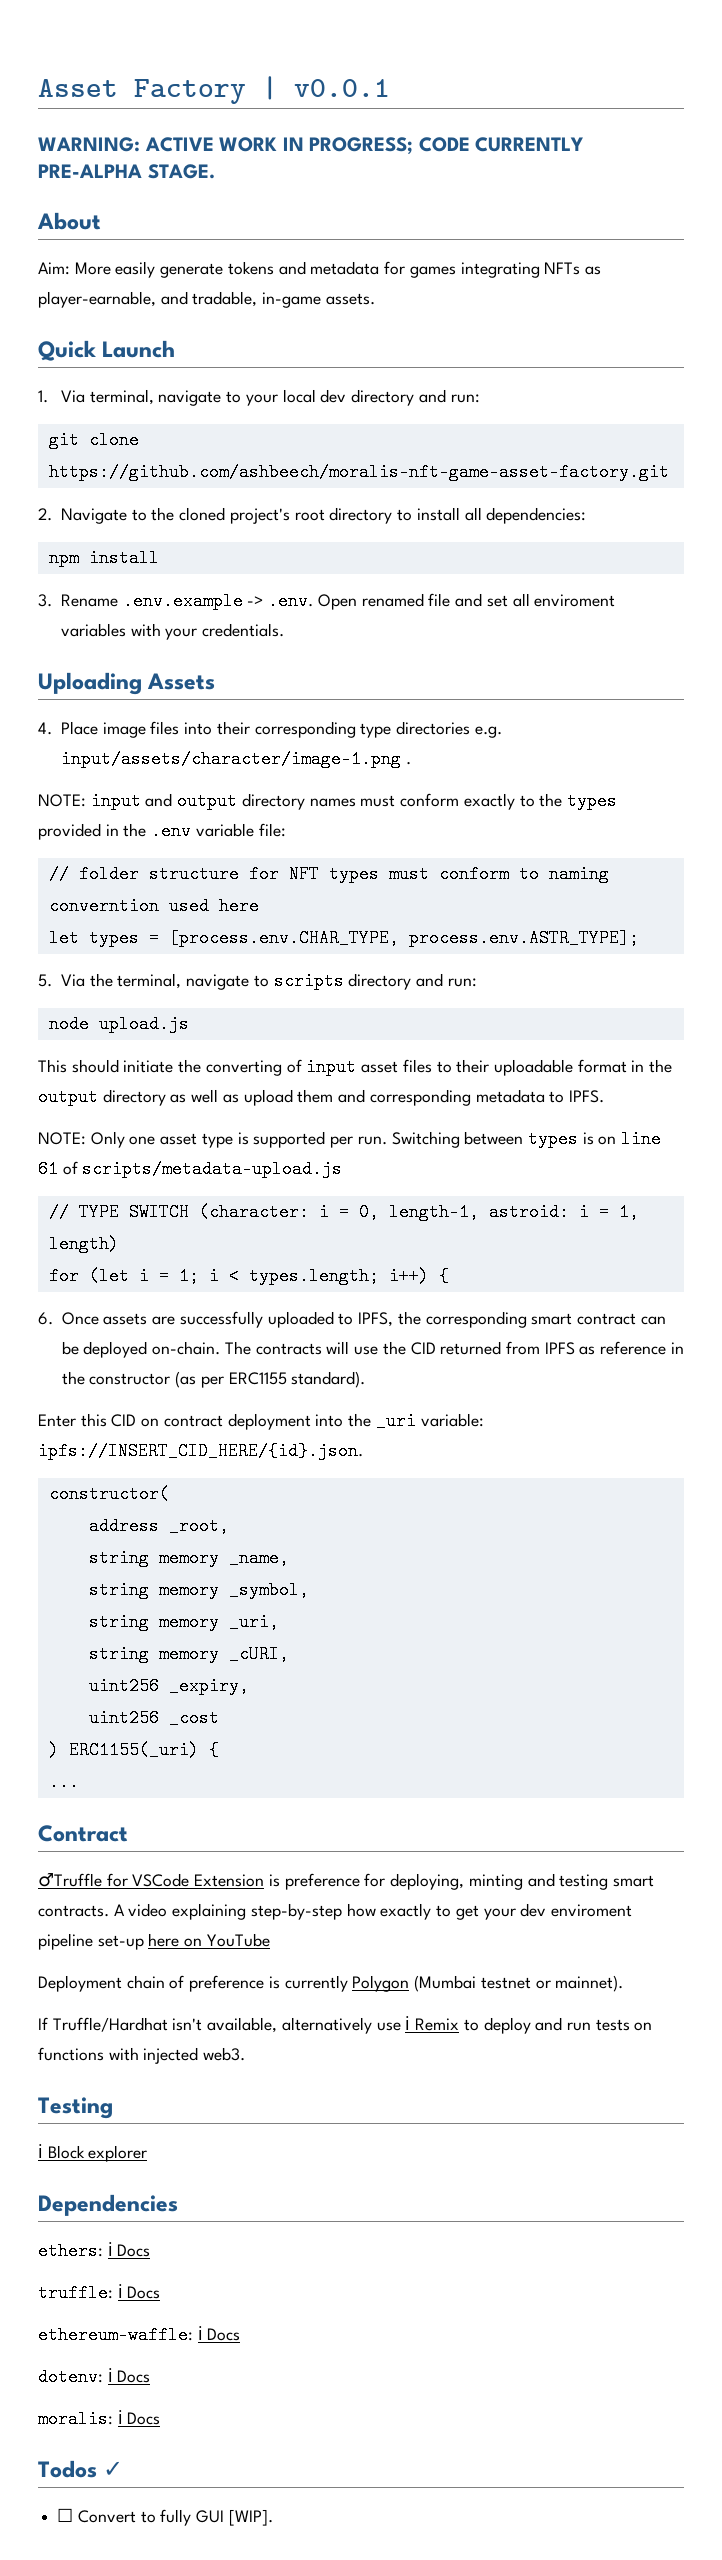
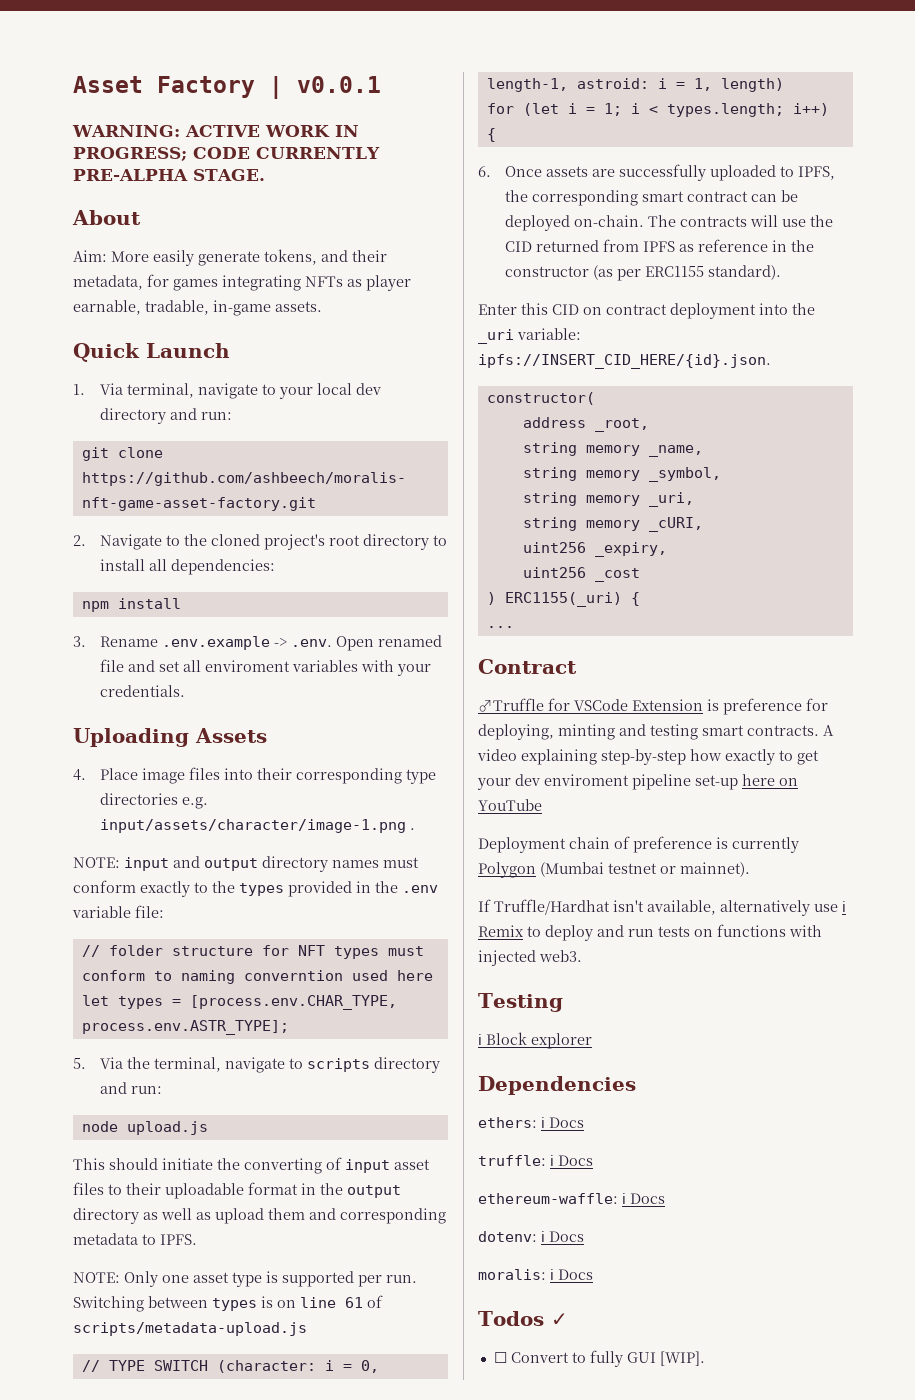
- Aim: More easily generate tokens and metadata for games integrating NFTs as player-earnable, and tradable, in-game assets.
+ Aim: More easily generate tokens, and their metadata, for games integrating NFTs as player earnable, tradable, in-game assets.

